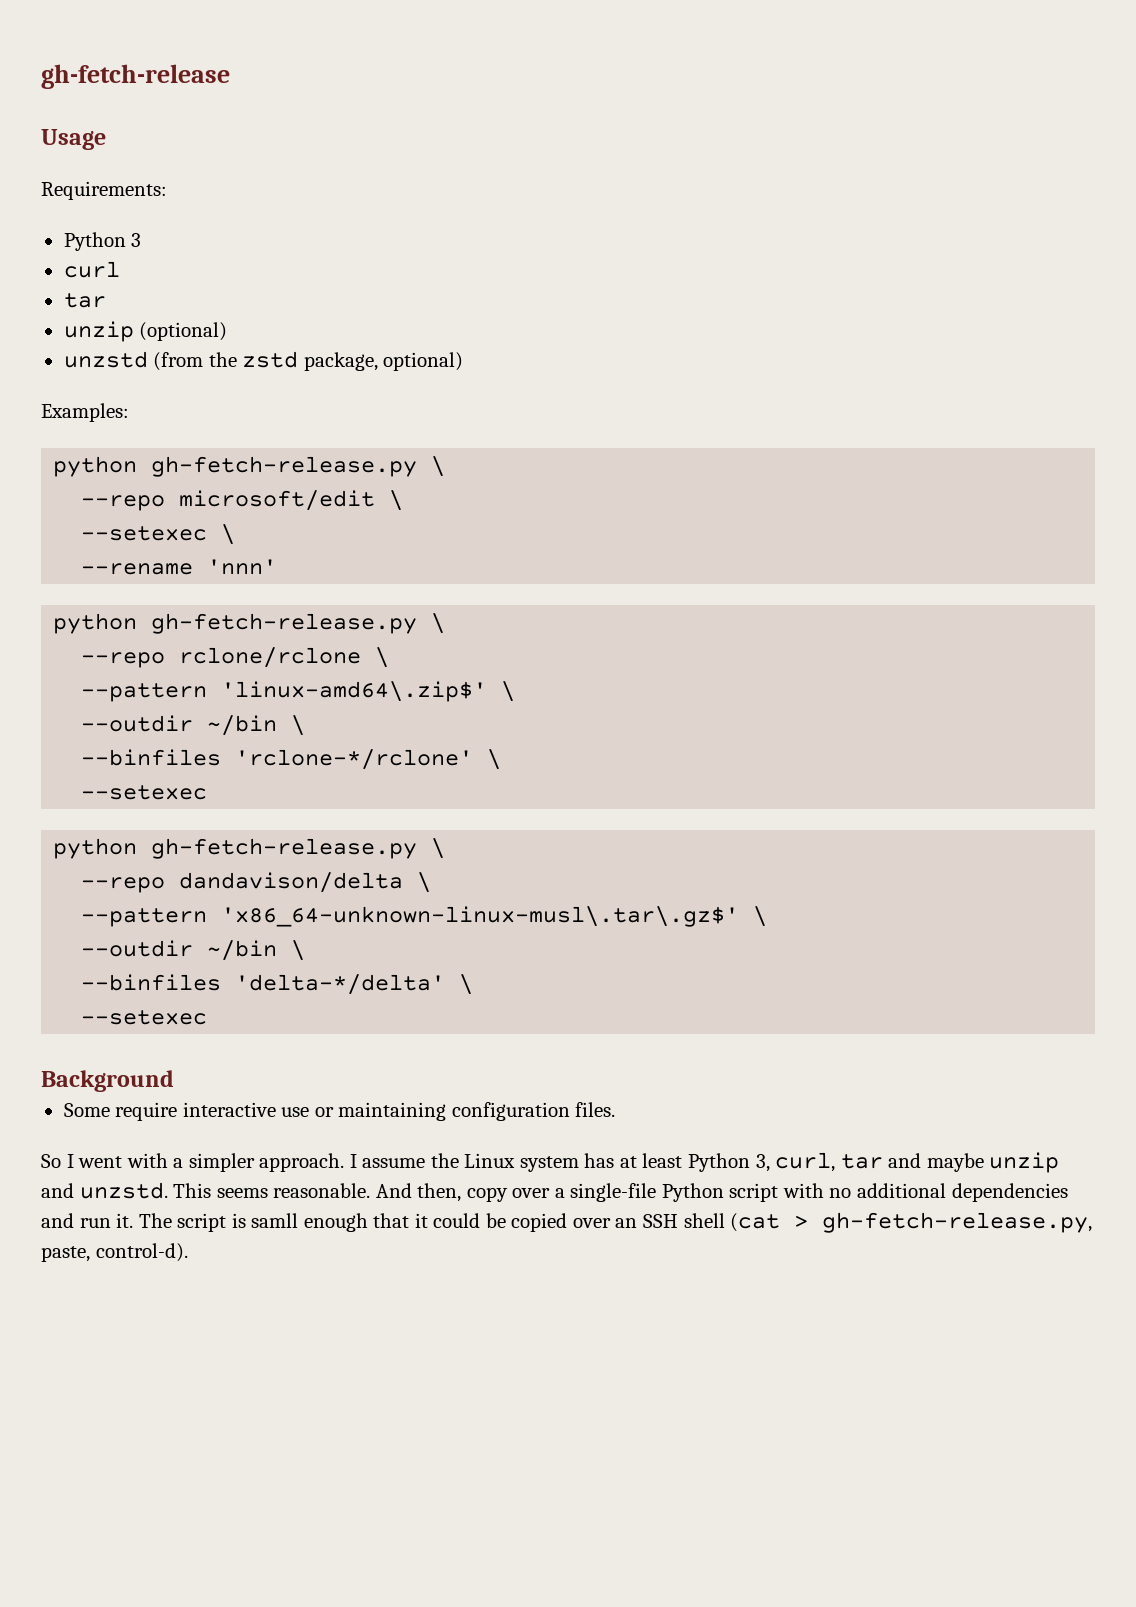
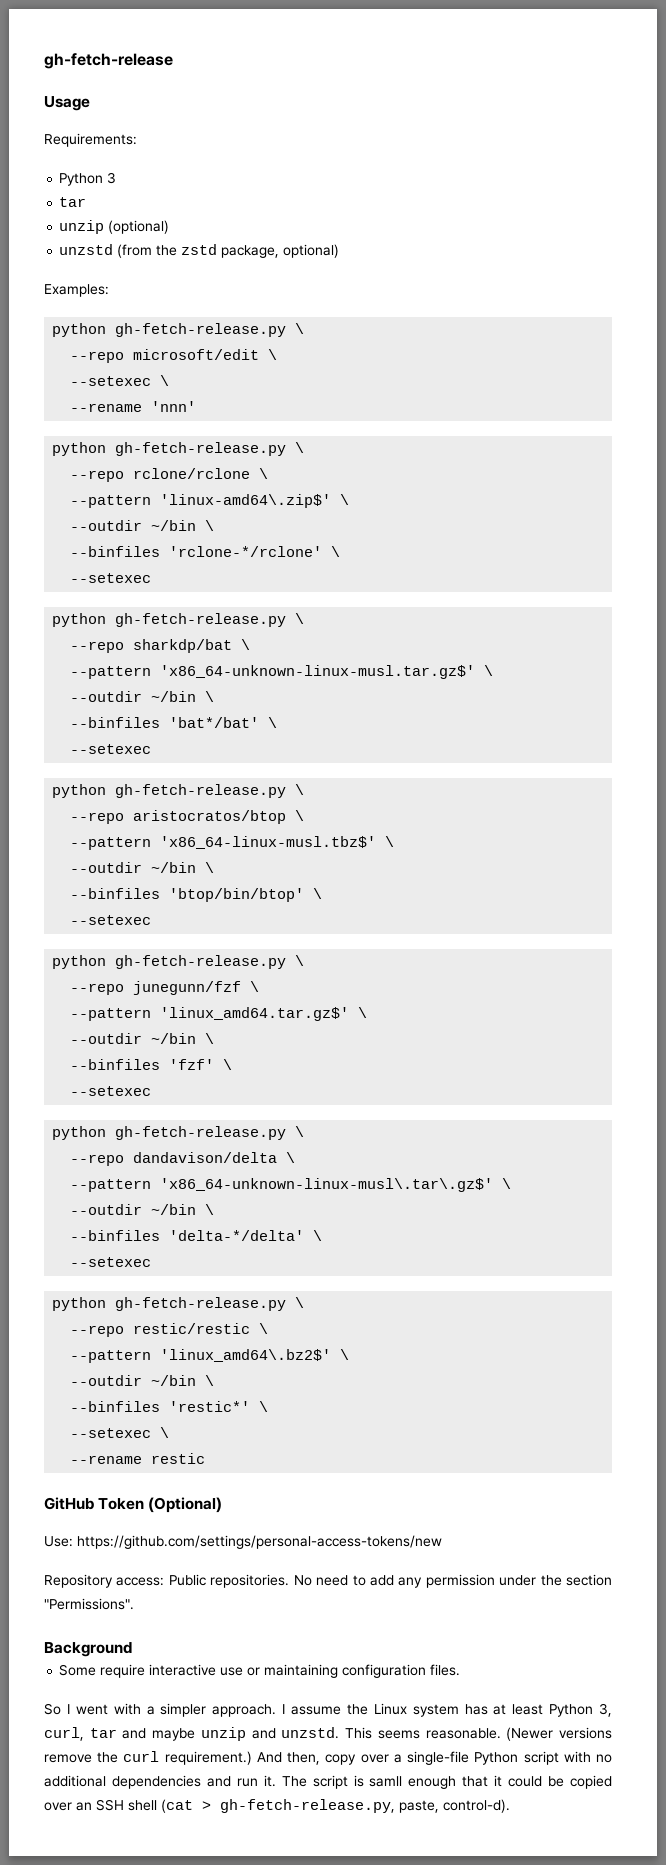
- curl
+ --repo sharkdp/bat \
+ --pattern 'x86_64-unknown-linux-musl.tar.gz$' \
+ --outdir ~/bin \
+ --binfiles 'bat*/bat' \
+ --setexec
+ python gh-fetch-release.py \
+ --repo aristocratos/btop \
+ --pattern 'x86_64-linux-musl.tbz$' \
+ --outdir ~/bin \
+ --binfiles 'btop/bin/btop' \
+ --setexec
+ python gh-fetch-release.py \
+ --repo junegunn/fzf \
+ --pattern 'linux_amd64.tar.gz$' \
+ --outdir ~/bin \
+ --binfiles 'fzf' \
+ --setexec
+ python gh-fetch-release.py \
  --binfiles 'delta-*/delta' \
  --setexec
+ python gh-fetch-release.py \
+ --repo restic/restic \
+ --pattern 'linux_amd64\.bz2$' \
+ --outdir ~/bin \
+ --binfiles 'restic*' \
+ --setexec \
+ --rename restic
+ GitHub Token (Optional)
+ Use: https://github.com/settings/personal-access-tokens/new
+ Repository access: Public repositories. No need to add any permission under the section "Permissions".
+ (Newer versions remove the curl requirement.)

